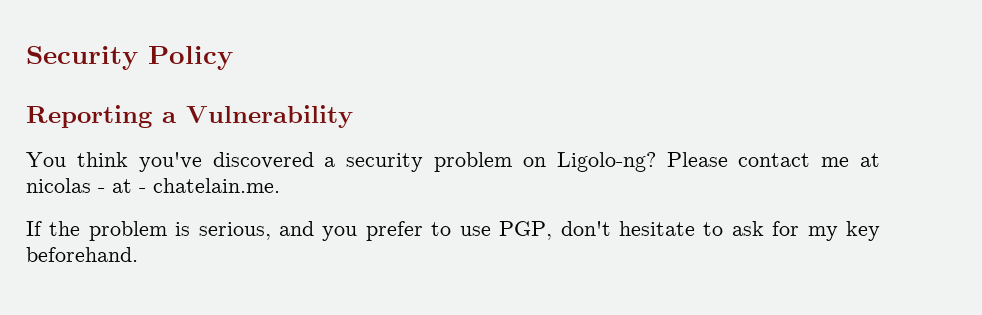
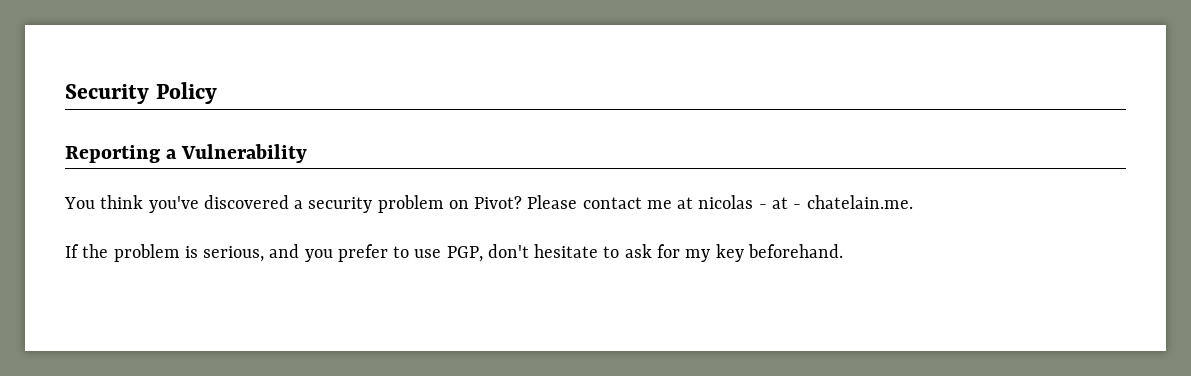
- You think you've discovered a security problem on Ligolo-ng?
+ You think you've discovered a security problem on Pivot?

